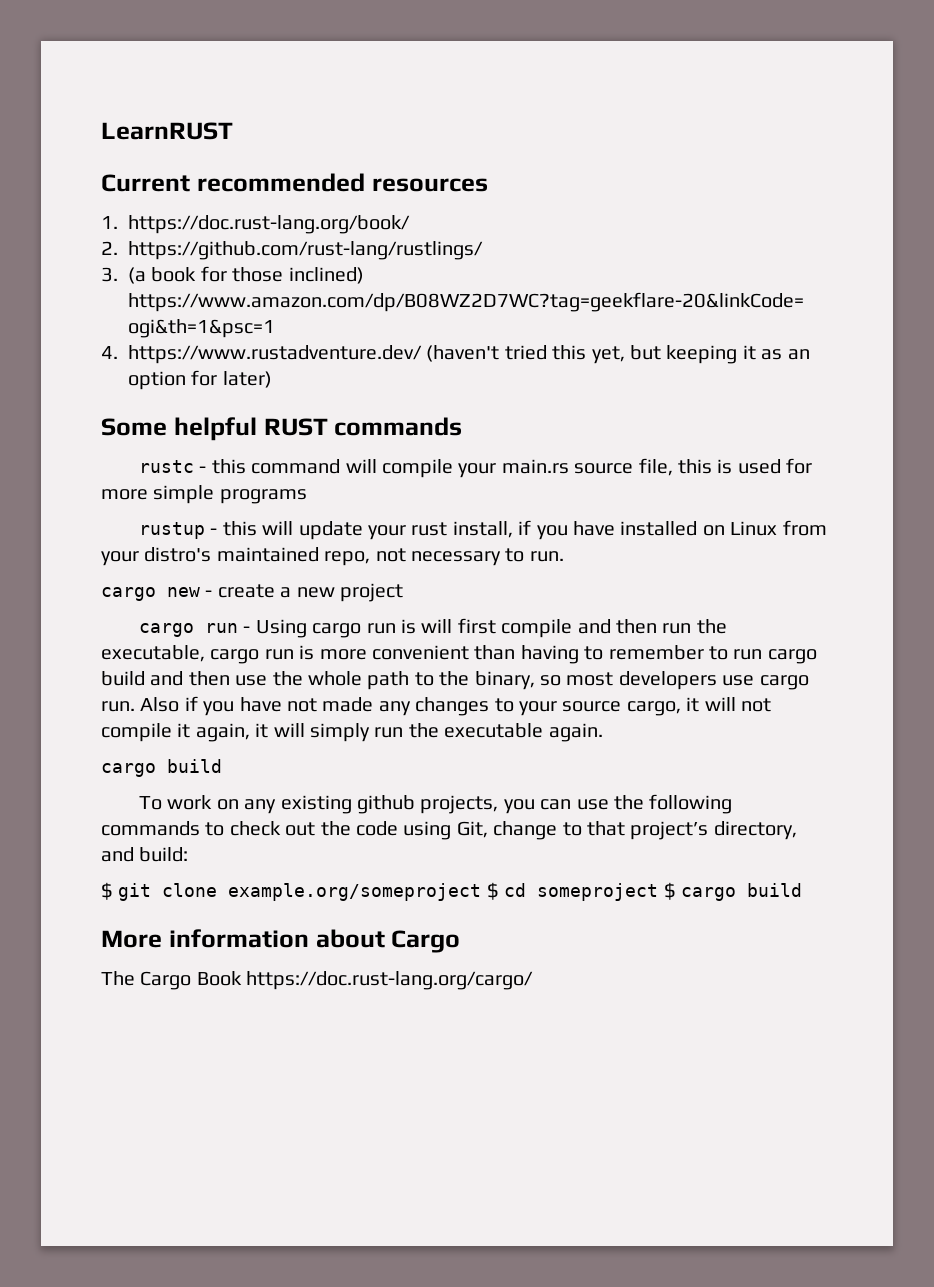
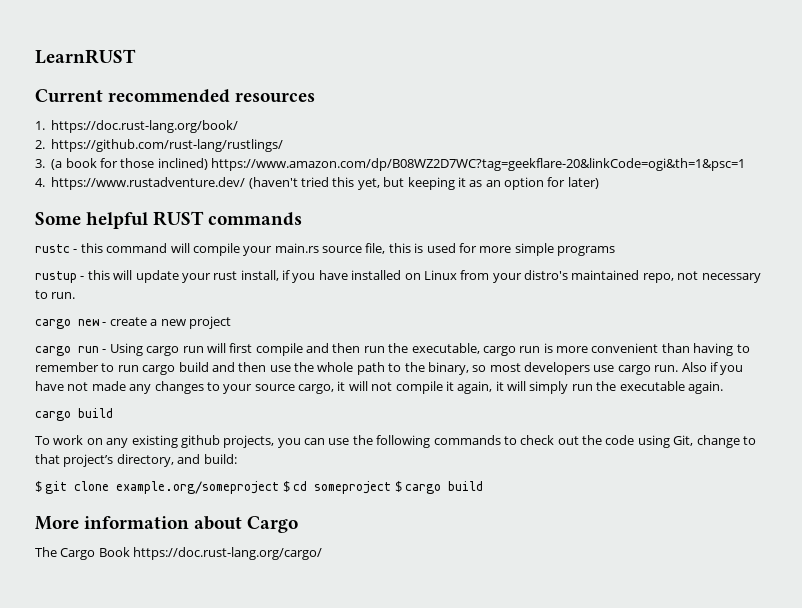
- cargo run - Using cargo run is will first compile and then run the executable, cargo run is more convenient than having to remember to run cargo build and then use the whole path to the binary, so most developers use cargo run.
+ cargo run - Using cargo run will first compile and then run the executable, cargo run is more convenient than having to remember to run cargo build and then use the whole path to the binary, so most developers use cargo run.

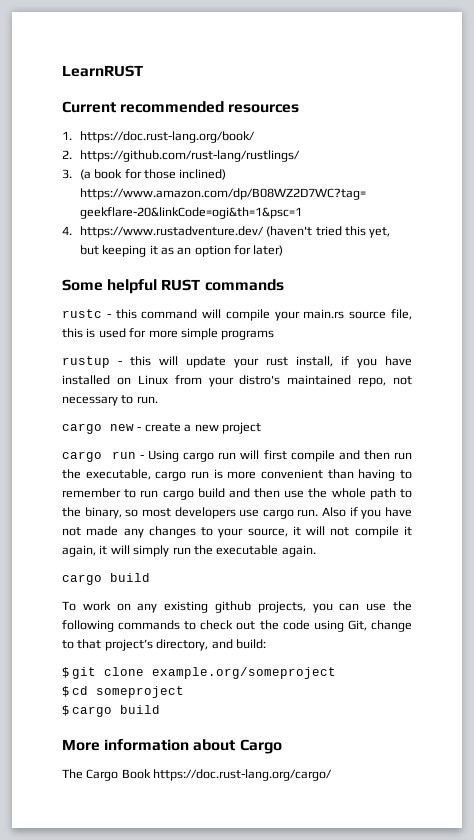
- Also if you have not made any changes to your source cargo, it will not compile it again, it will simply run the executable again.
+ Also if you have not made any changes to your source, it will not compile it again, it will simply run the executable again.
- $ git clone example.org/someproject $ cd someproject $ cargo build
+ $ git clone example.org/someproject
+ $ cd someproject
+ $ cargo build

